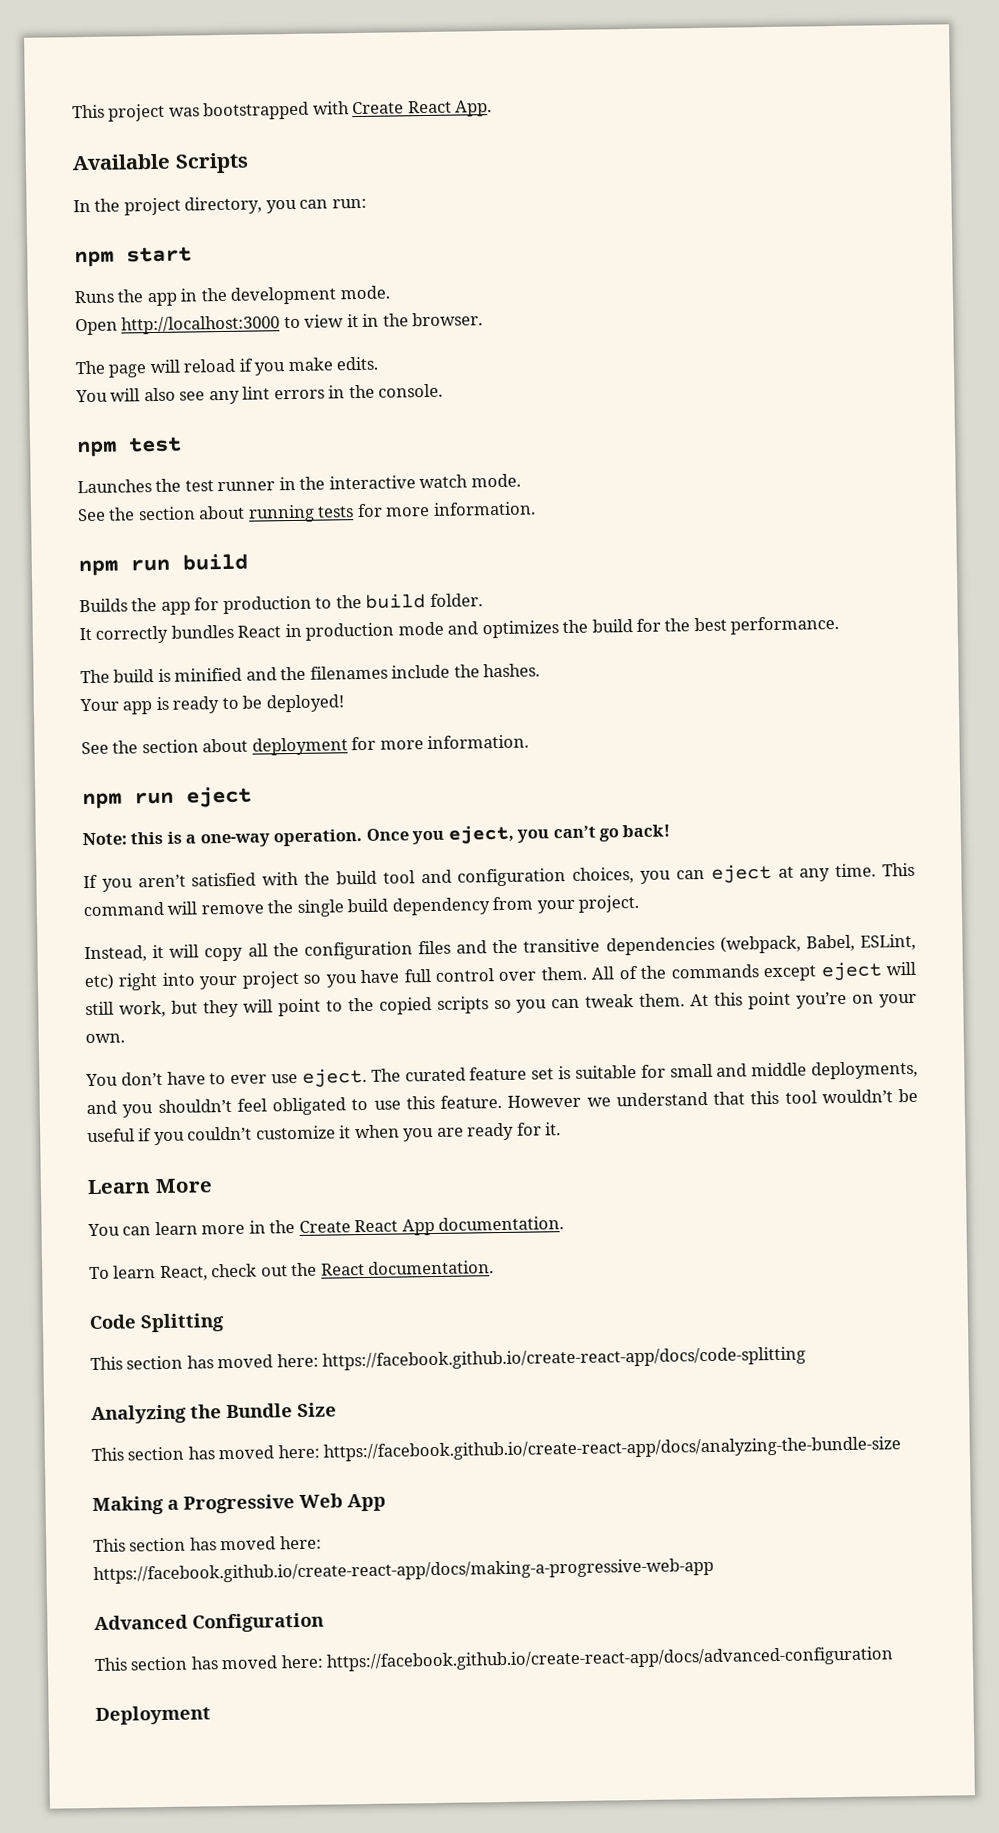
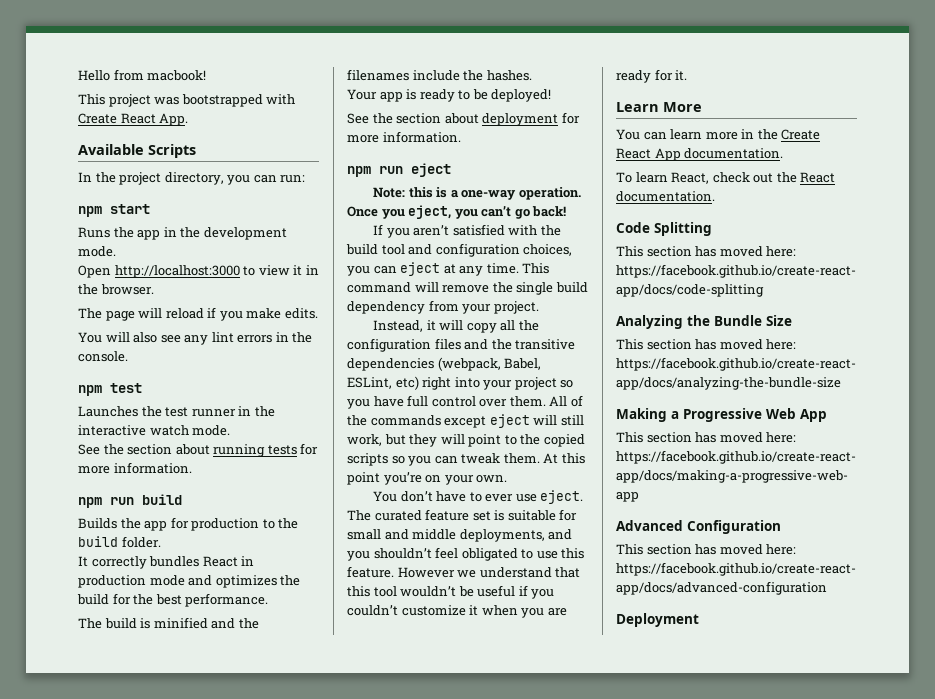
+ Hello from macbook!

